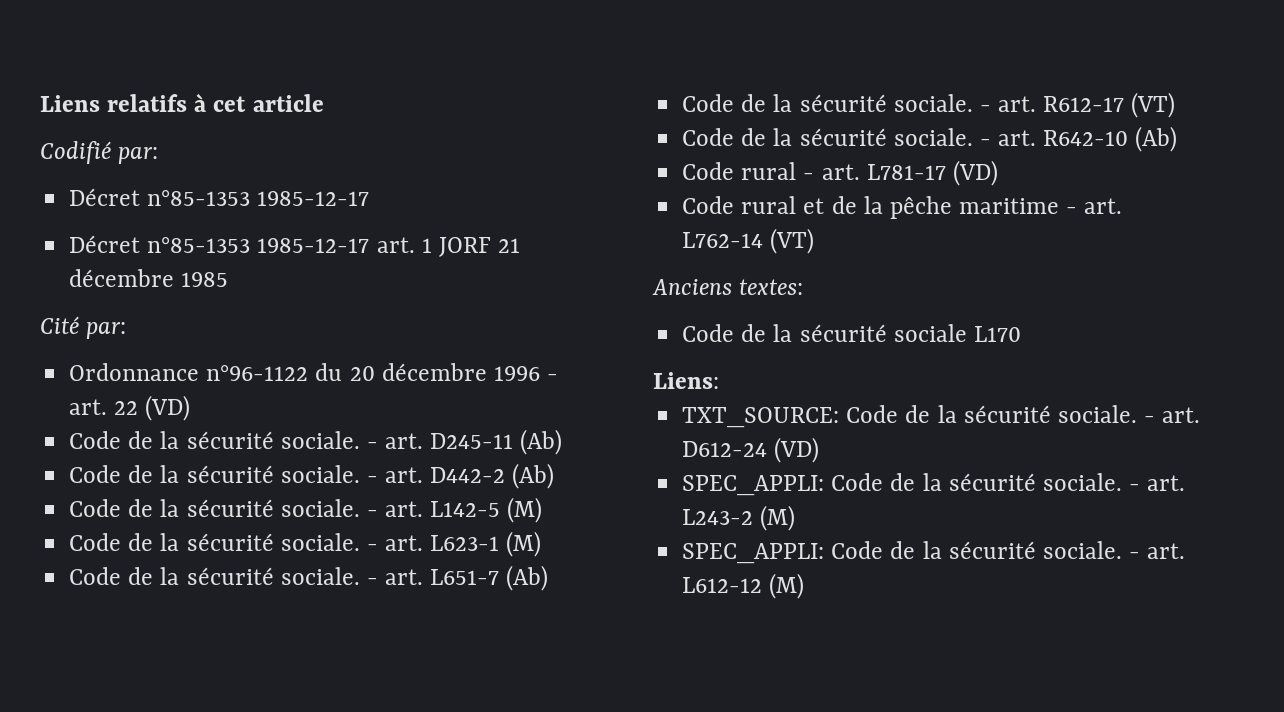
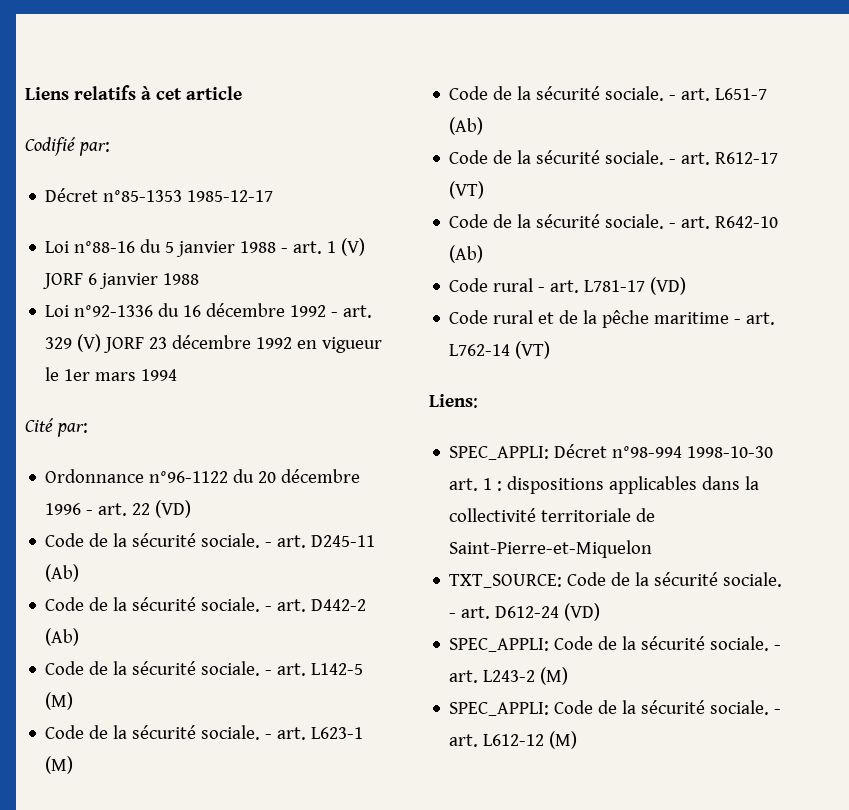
- Décret n°85-1353 1985-12-17 art. 1 JORF 21 décembre 1985
+ Loi n°88-16 du 5 janvier 1988 - art. 1 (V) JORF 6 janvier 1988
+ Loi n°92-1336 du 16 décembre 1992 - art. 329 (V) JORF 23 décembre 1992 en vigueur le 1er mars 1994
- Anciens textes:
- Code de la sécurité sociale L170
  Liens:
+ SPEC_APPLI: Décret n°98-994 1998-10-30 art. 1 : dispositions applicables dans la collectivité territoriale de Saint-Pierre-et-Miquelon

